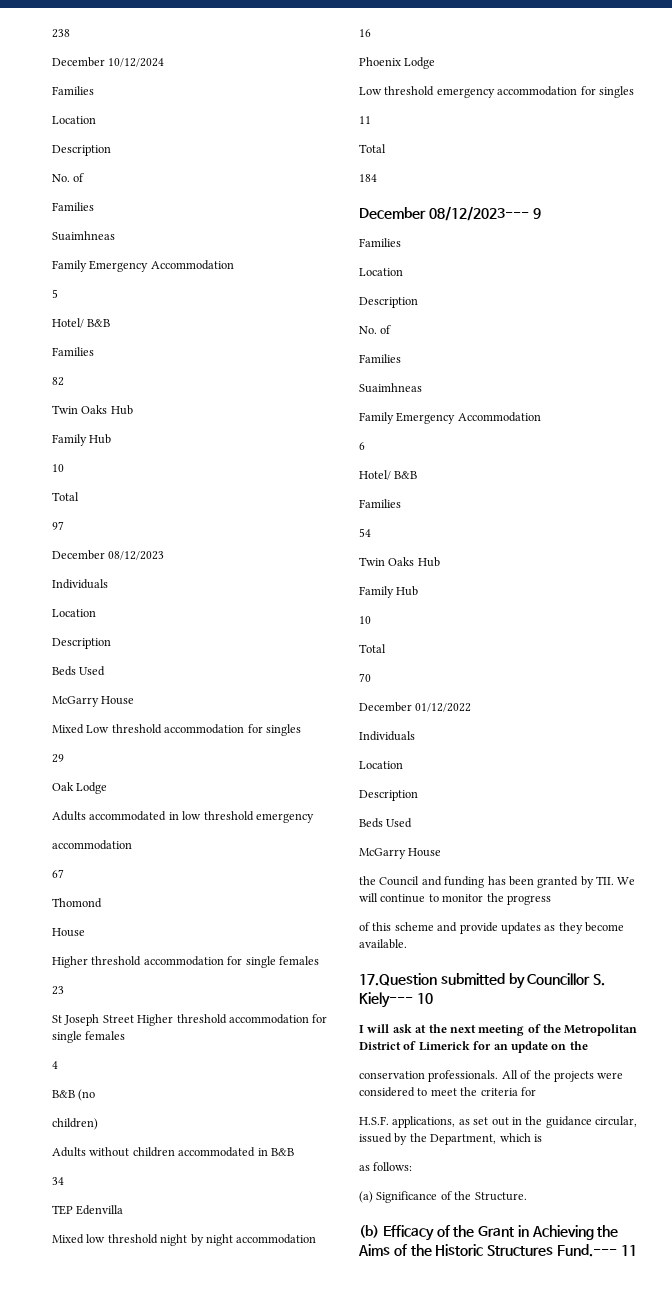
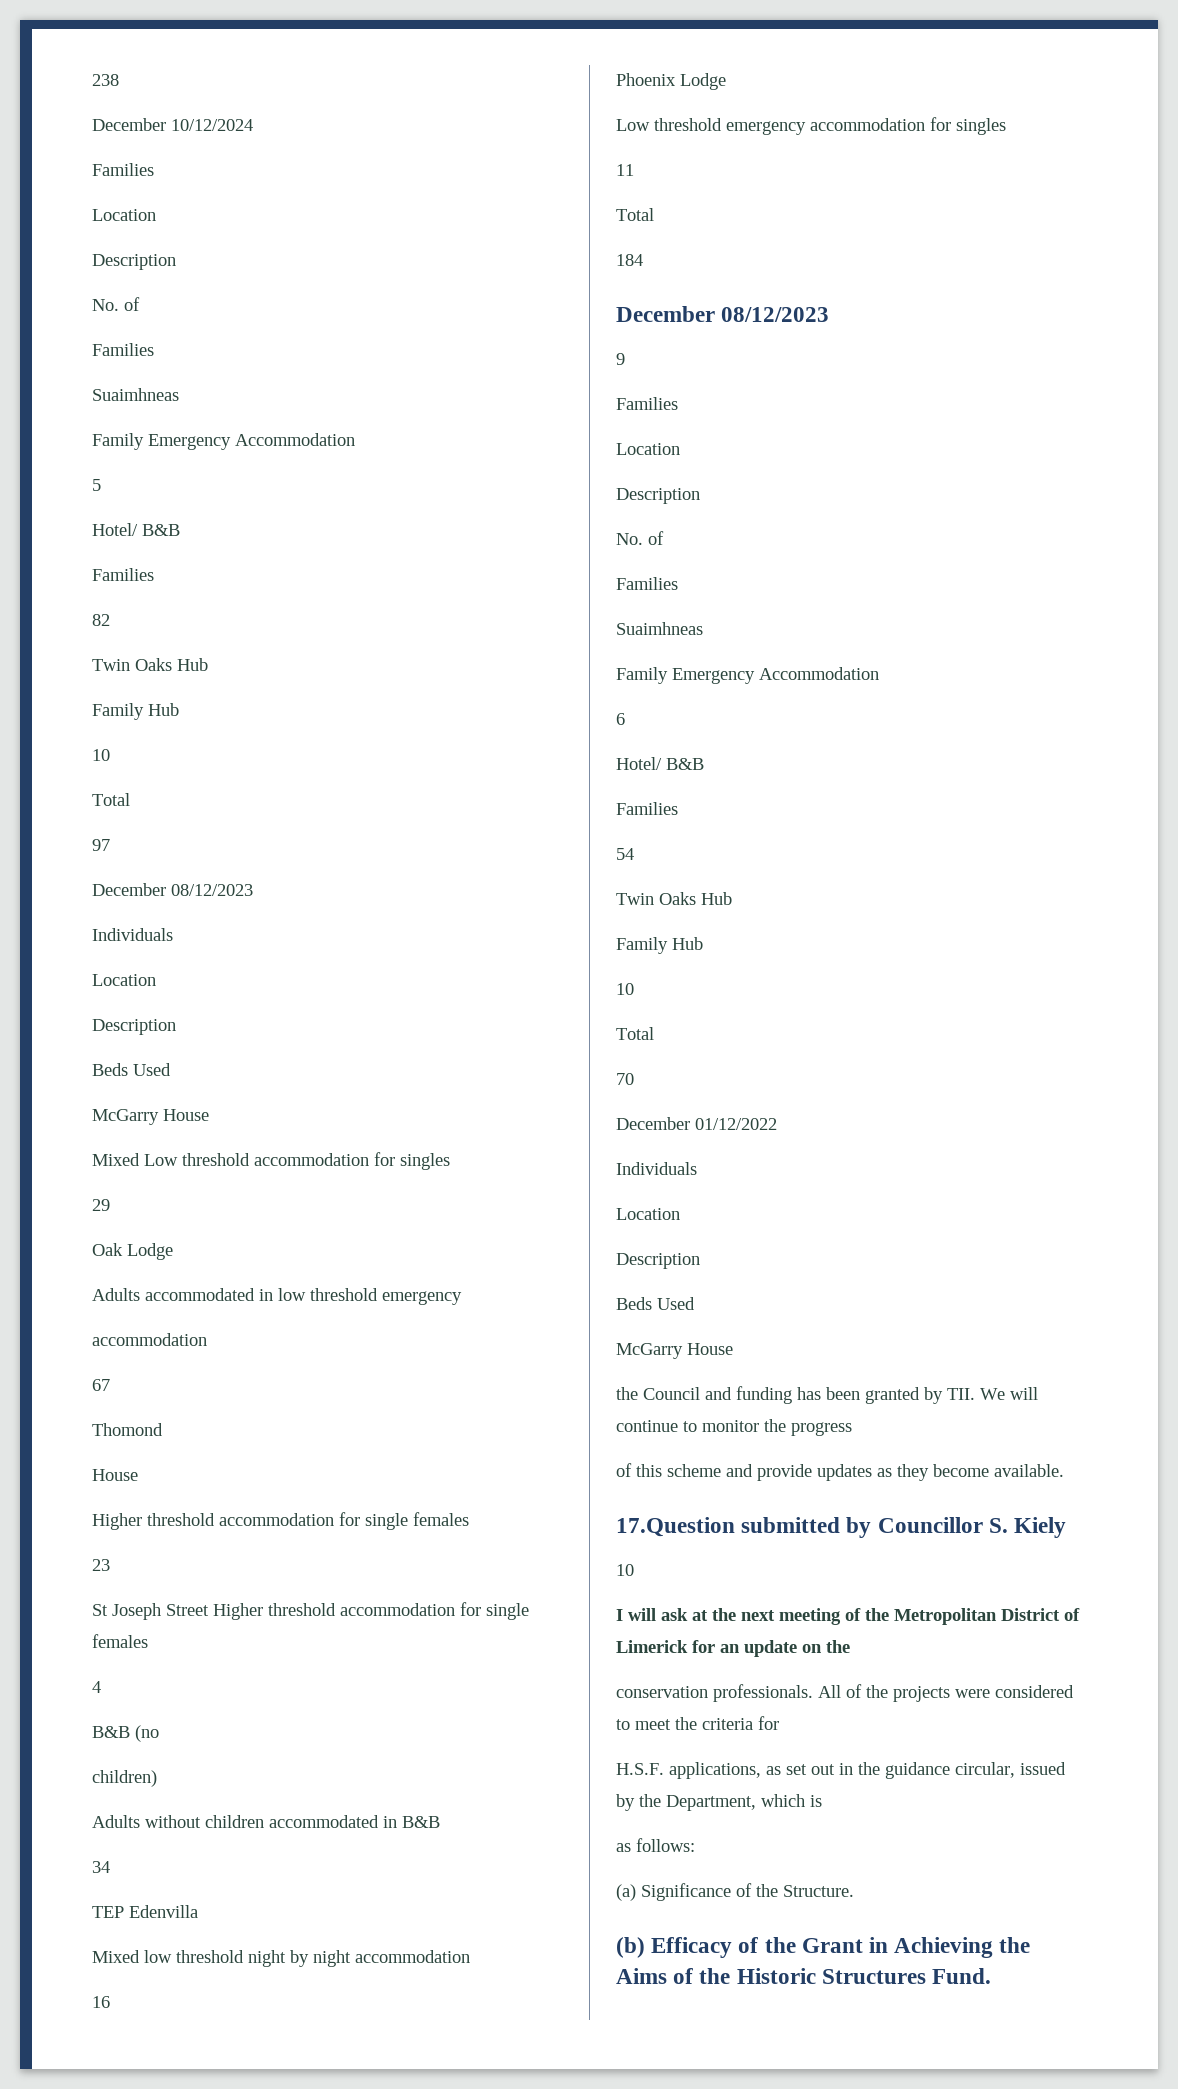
  184
- December 08/12/2023--- 9
+ December 08/12/2023
+ 9
- 17.Question submitted by Councillor S. Kiely--- 10
+ 17.Question submitted by Councillor S. Kiely
+ 10
- (b) Efficacy of the Grant in Achieving the Aims of the Historic Structures Fund.--- 11
+ (b) Efficacy of the Grant in Achieving the Aims of the Historic Structures Fund.

